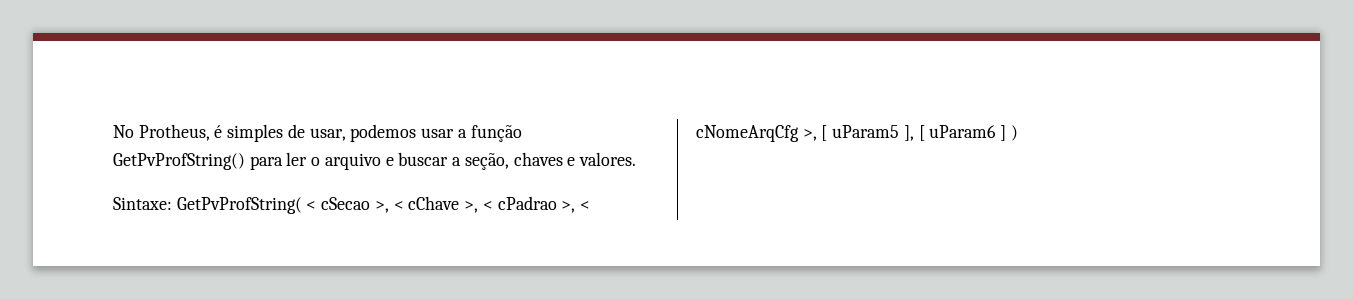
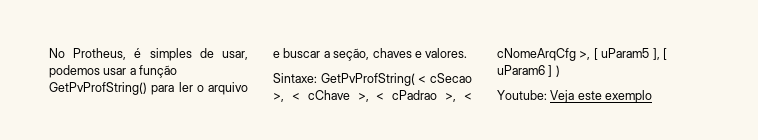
+ Youtube: Veja este exemplo

